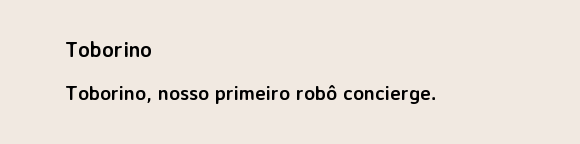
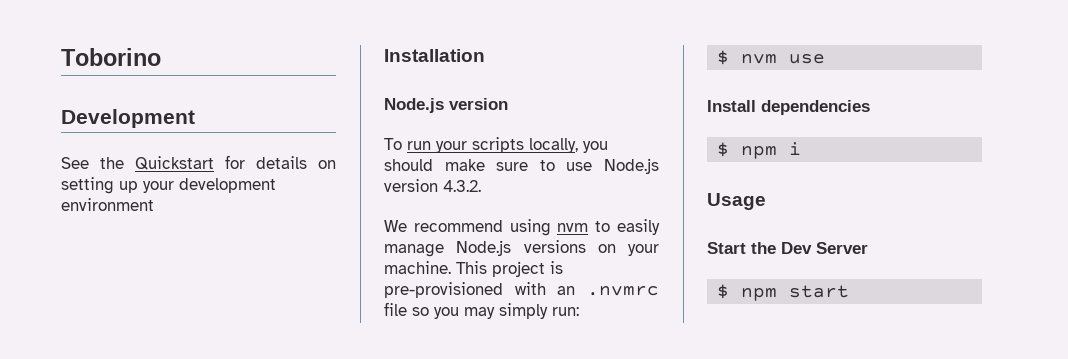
- Toborino, nosso primeiro robô concierge.
+ Development
+ See the Quickstart for details on setting up your development environment
+ Installation
+ Node.js version
+ To run your scripts locally, you should make sure to use Node.js version 4.3.2.
+ We recommend using nvm to easily manage Node.js versions on your machine. This project is pre-provisioned with an .nvmrc file so you may simply run:
+ $ nvm use
+ Install dependencies
+ $ npm i
+ Usage
+ Start the Dev Server
+ $ npm start

